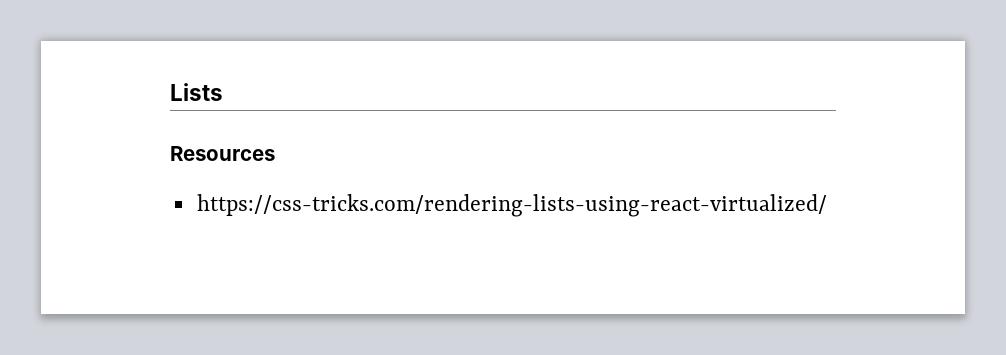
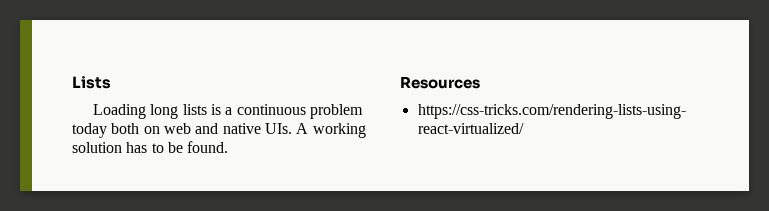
+ Loading long lists is a continuous problem today both on web and native UIs. A working solution has to be found.

